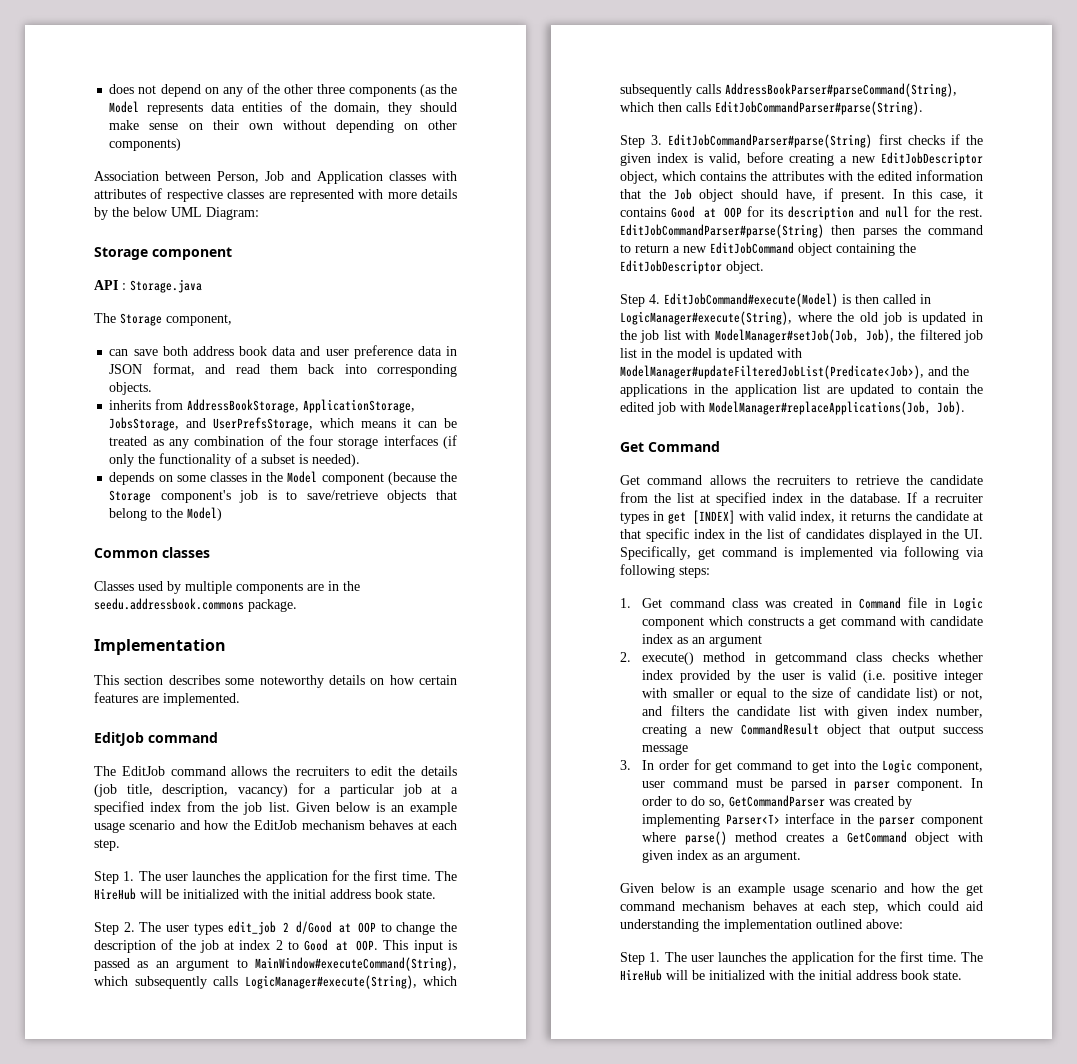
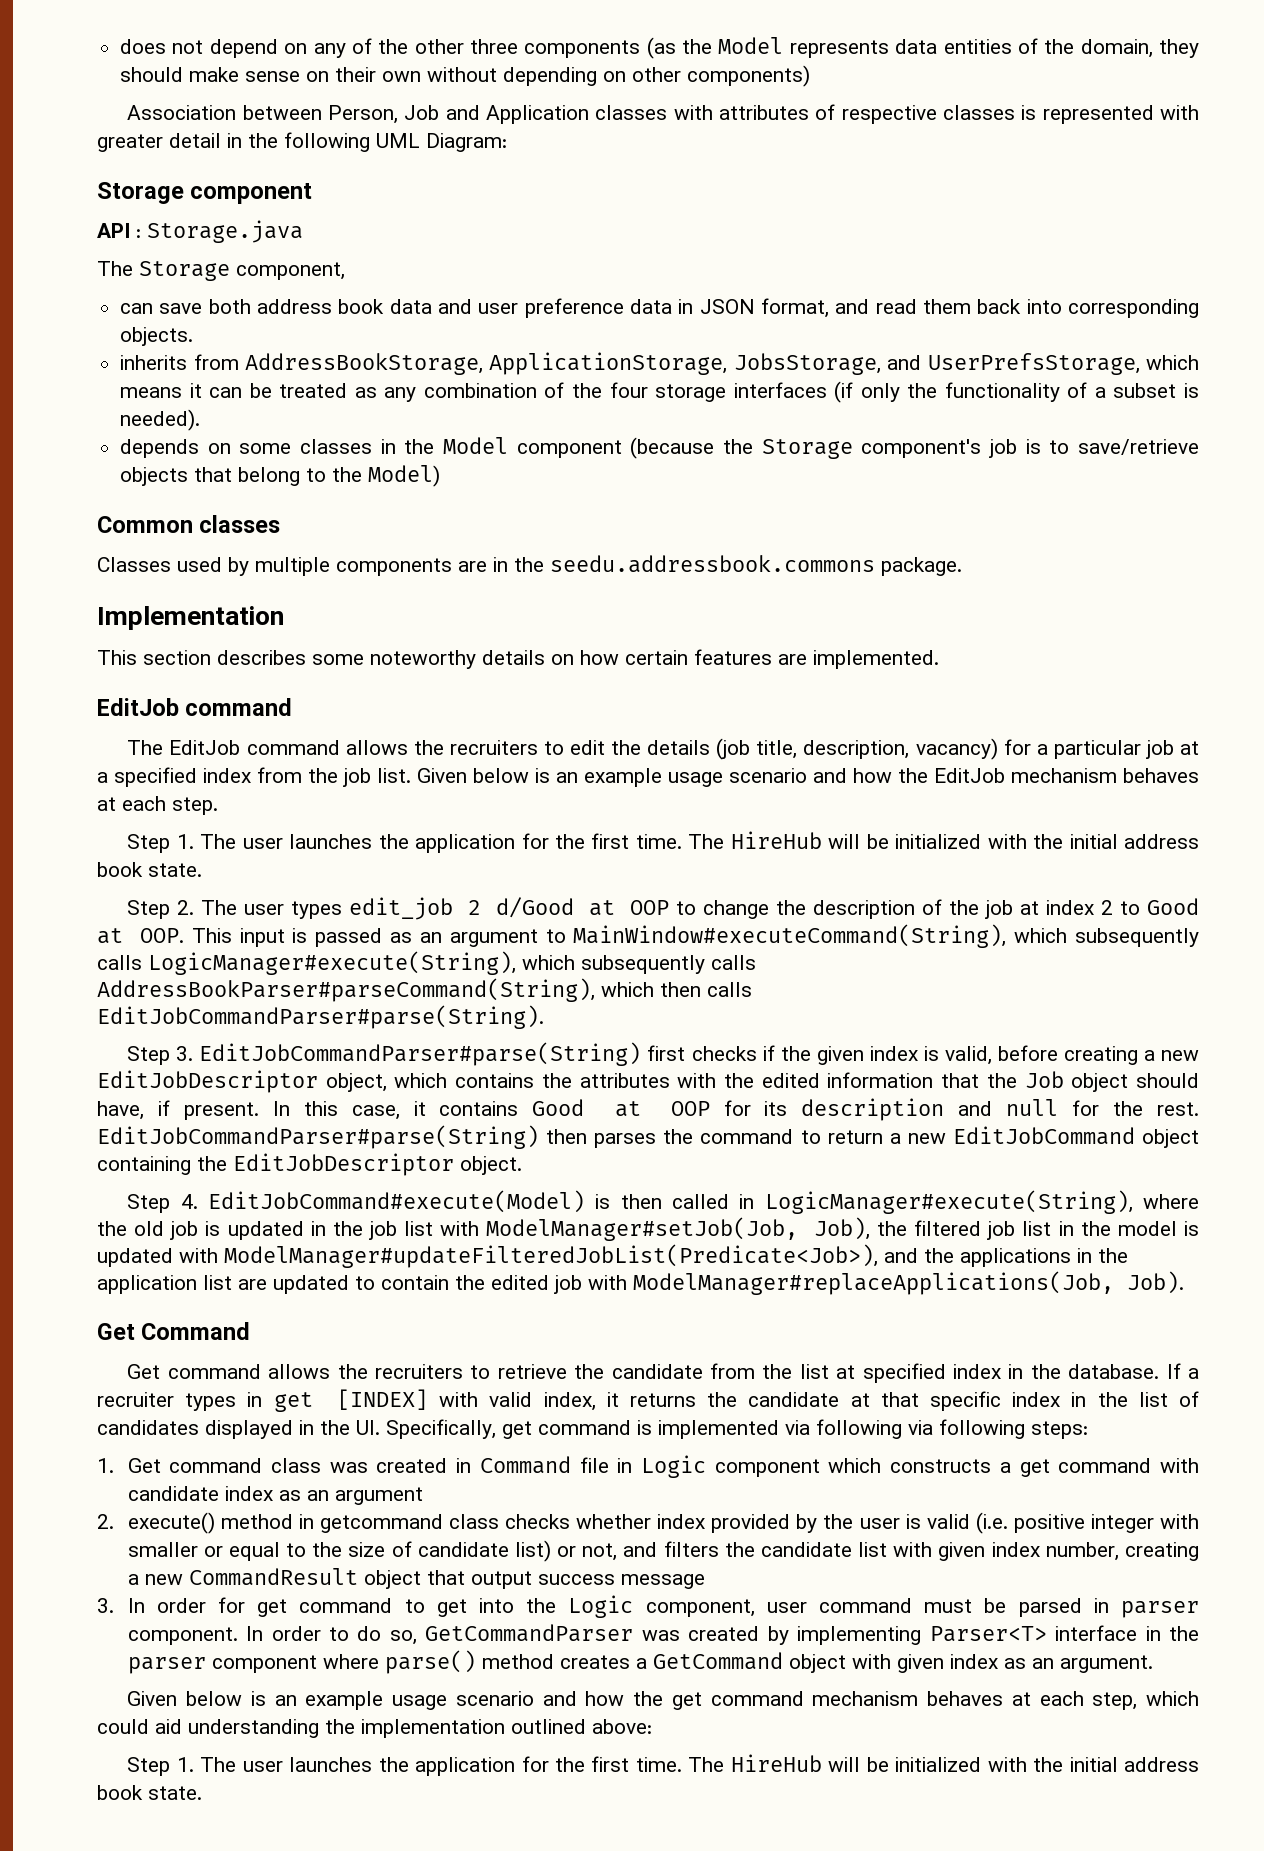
- Association between Person, Job and Application classes with attributes of respective classes are represented with more details by the below UML Diagram:
+ Association between Person, Job and Application classes with attributes of respective classes is represented with greater detail in the following UML Diagram:

